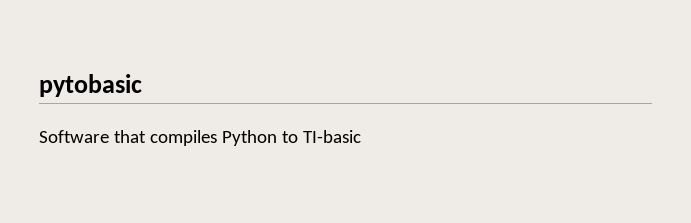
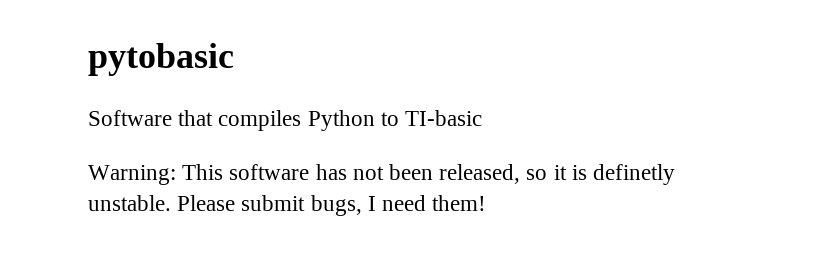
+ Warning: This software has not been released, so it is definetly unstable. Please submit bugs, I need them!

